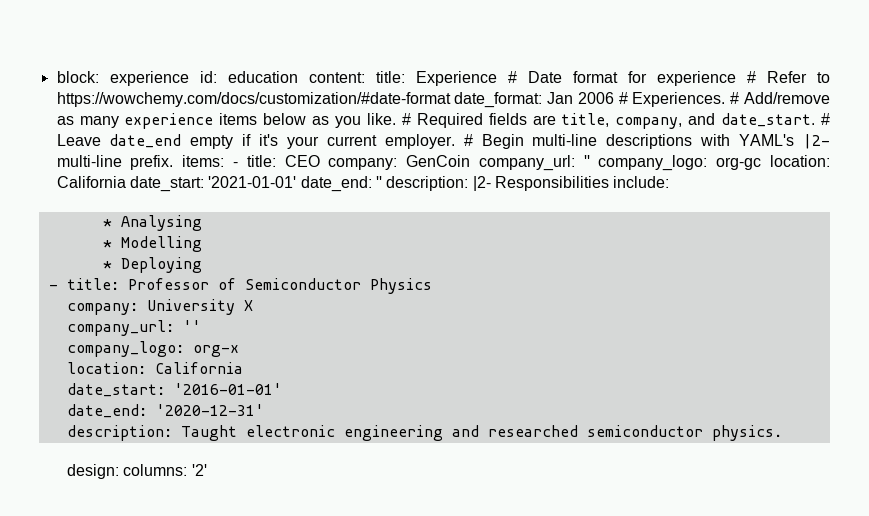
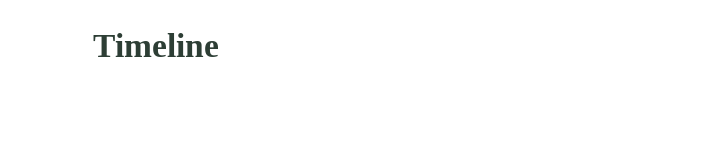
- block: experience id: education content: title: Experience # Date format for experience # Refer to https://wowchemy.com/docs/customization/#date-format date_format: Jan 2006 # Experiences. # Add/remove as many experience items below as you like. # Required fields are title, company, and date_start. # Leave date_end empty if it's your current employer. # Begin multi-line descriptions with YAML's |2- multi-line prefix. items: - title: CEO company: GenCoin company_url: '' company_logo: org-gc location: California date_start: '2021-01-01' date_end: '' description: |2- Responsibilities include:
- * Analysing
- * Modelling
- * Deploying
- - title: Professor of Semiconductor Physics
- company: University X
- company_url: ''
- company_logo: org-x
- location: California
- date_start: '2016-01-01'
- date_end: '2020-12-31'
- description: Taught electronic engineering and researched semiconductor physics.
- design: columns: '2'
+ Timeline

